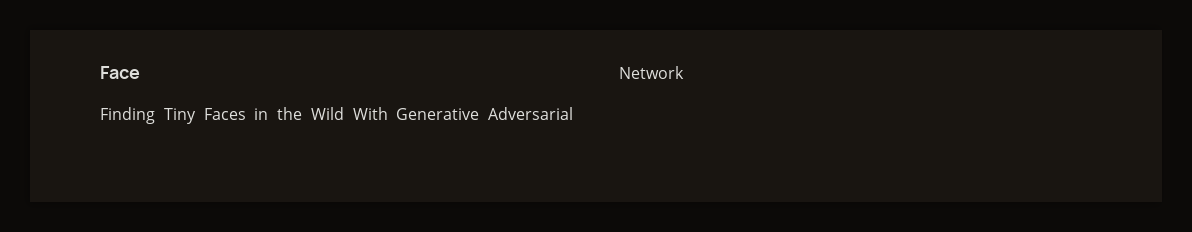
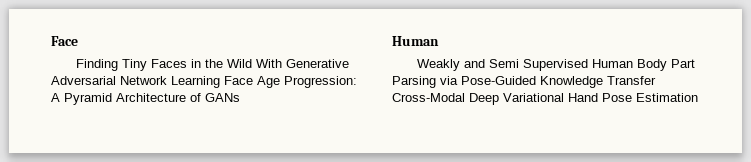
- Finding Tiny Faces in the Wild With Generative Adversarial Network
+ Finding Tiny Faces in the Wild With Generative Adversarial Network Learning Face Age Progression: A Pyramid Architecture of GANs
+ Human
+ Weakly and Semi Supervised Human Body Part Parsing via Pose-Guided Knowledge Transfer Cross-Modal Deep Variational Hand Pose Estimation

